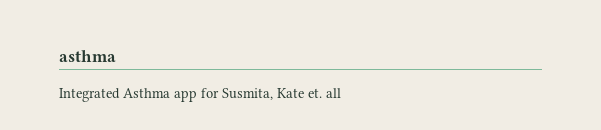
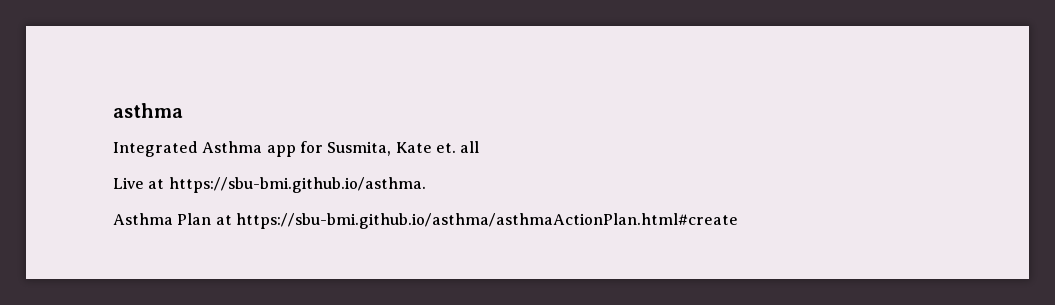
+ Live at https://sbu-bmi.github.io/asthma.
+ Asthma Plan at https://sbu-bmi.github.io/asthma/asthmaActionPlan.html#create

